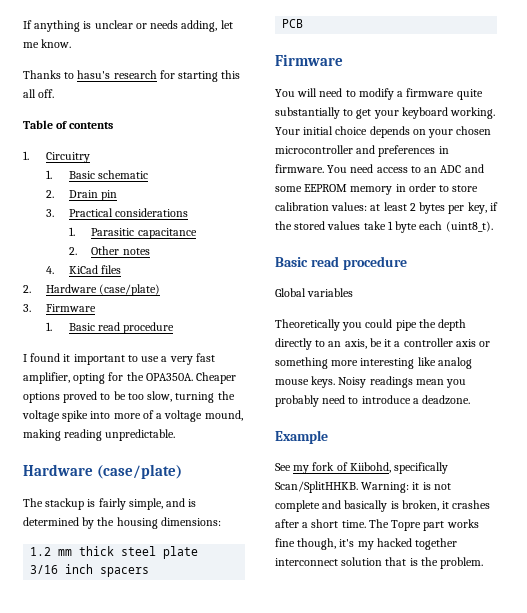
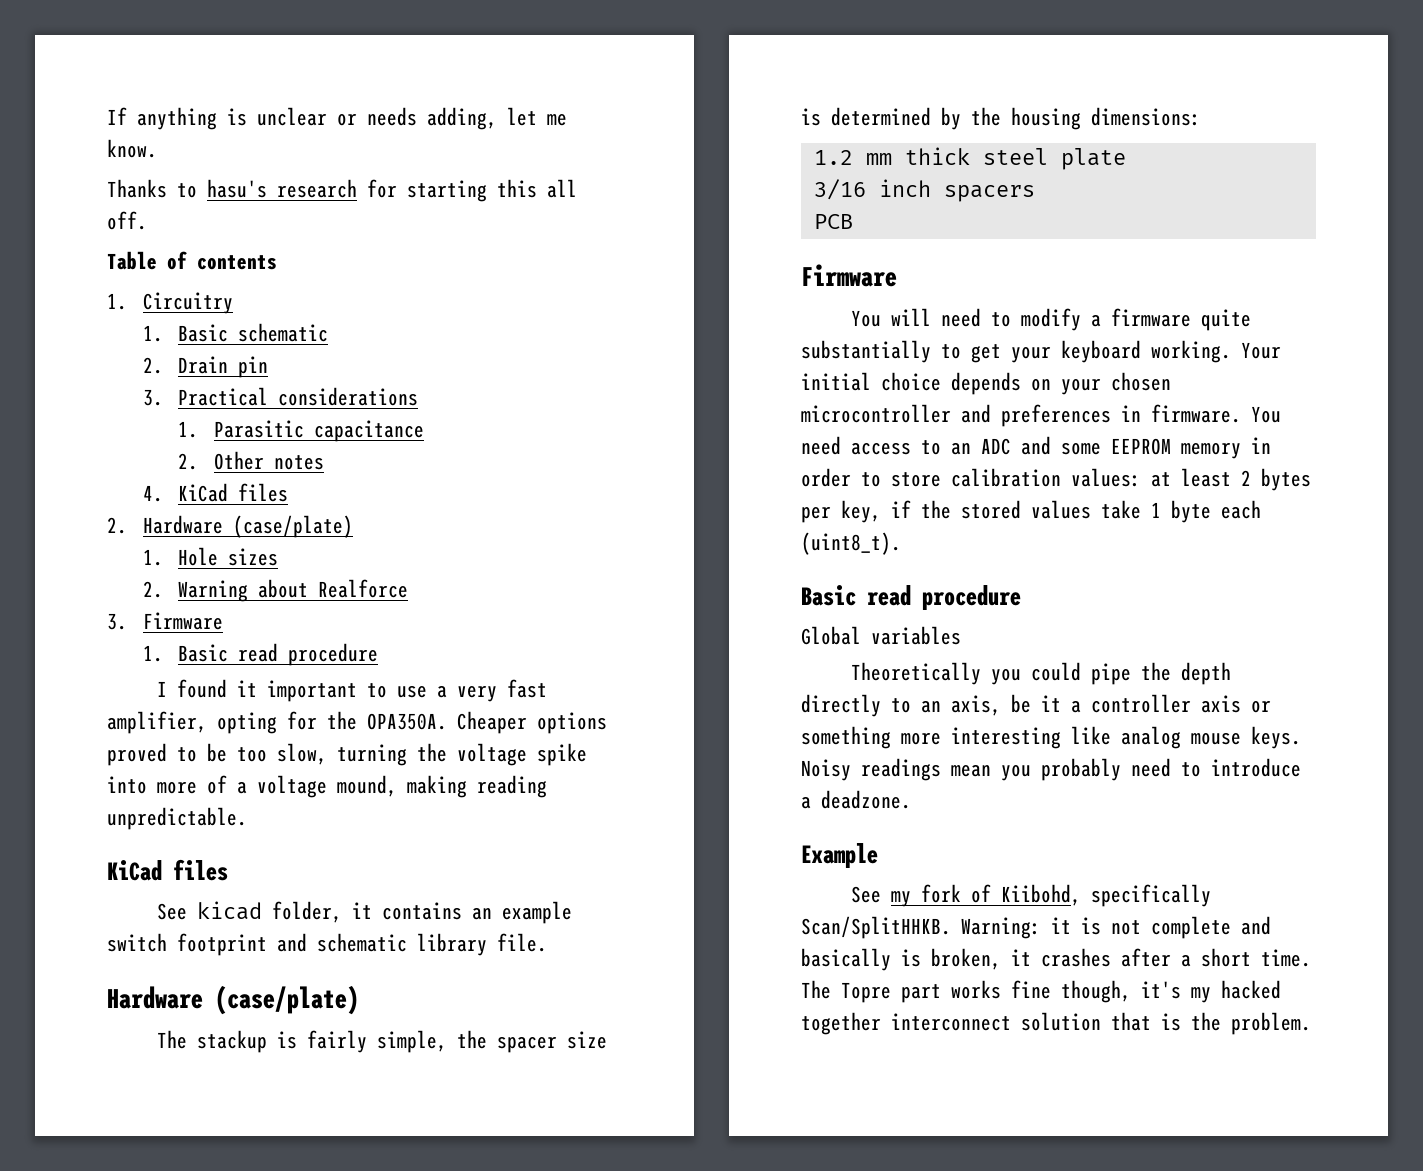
+ 1. Hole sizes
+ 2. Warning about Realforce
  Cheaper options proved to be too slow, turning the voltage spike into more of a voltage mound, making reading unpredictable.
+ KiCad files
+ See kicad folder, it contains an example switch footprint and schematic library file.
- The stackup is fairly simple, and is determined by the housing dimensions:
+ The stackup is fairly simple, the spacer size is determined by the housing dimensions:

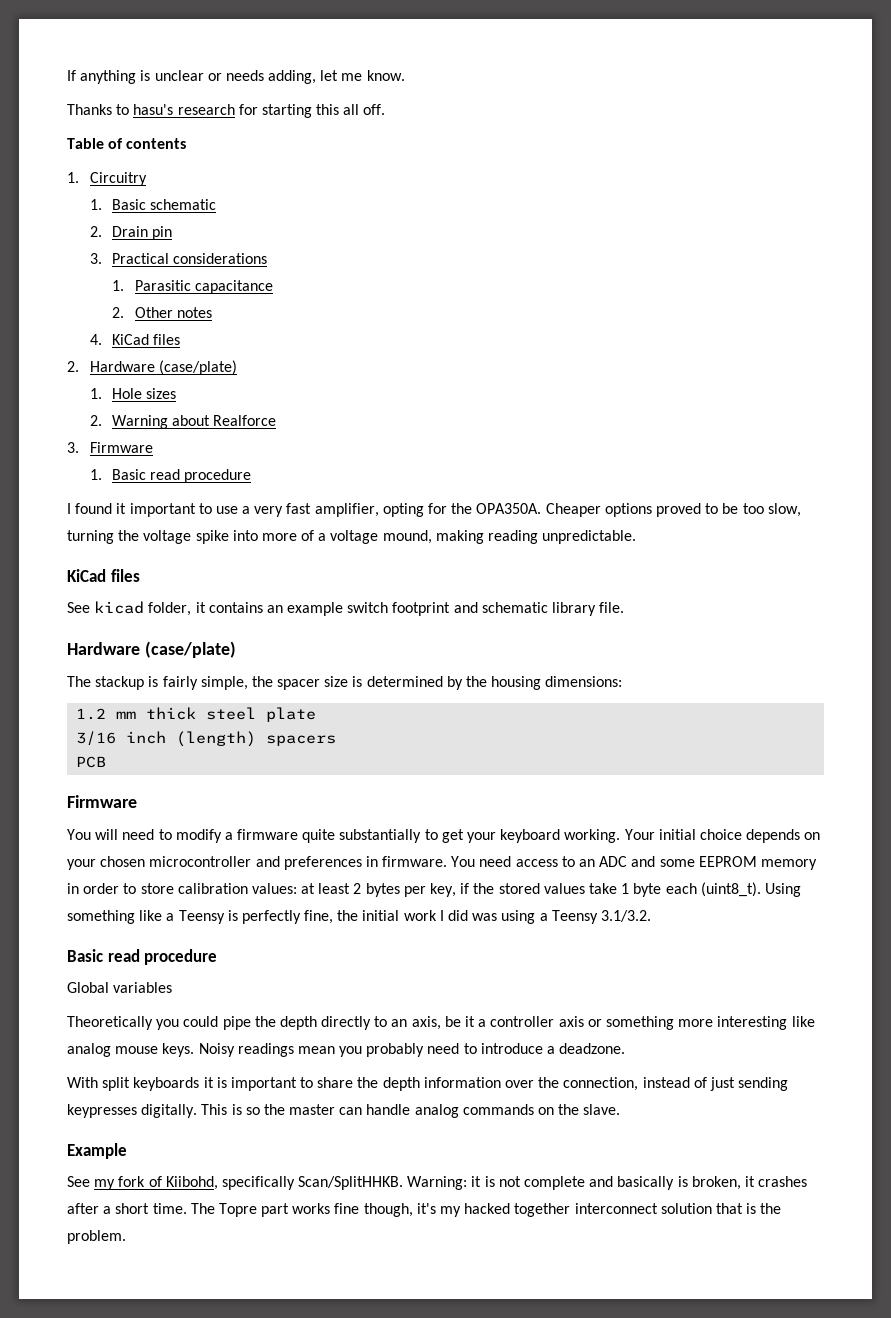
- 3/16 inch spacers
+ 3/16 inch (length) spacers
+ Using something like a Teensy is perfectly fine, the initial work I did was using a Teensy 3.1/3.2.
+ With split keyboards it is important to share the depth information over the connection, instead of just sending keypresses digitally. This is so the master can handle analog commands on the slave.

